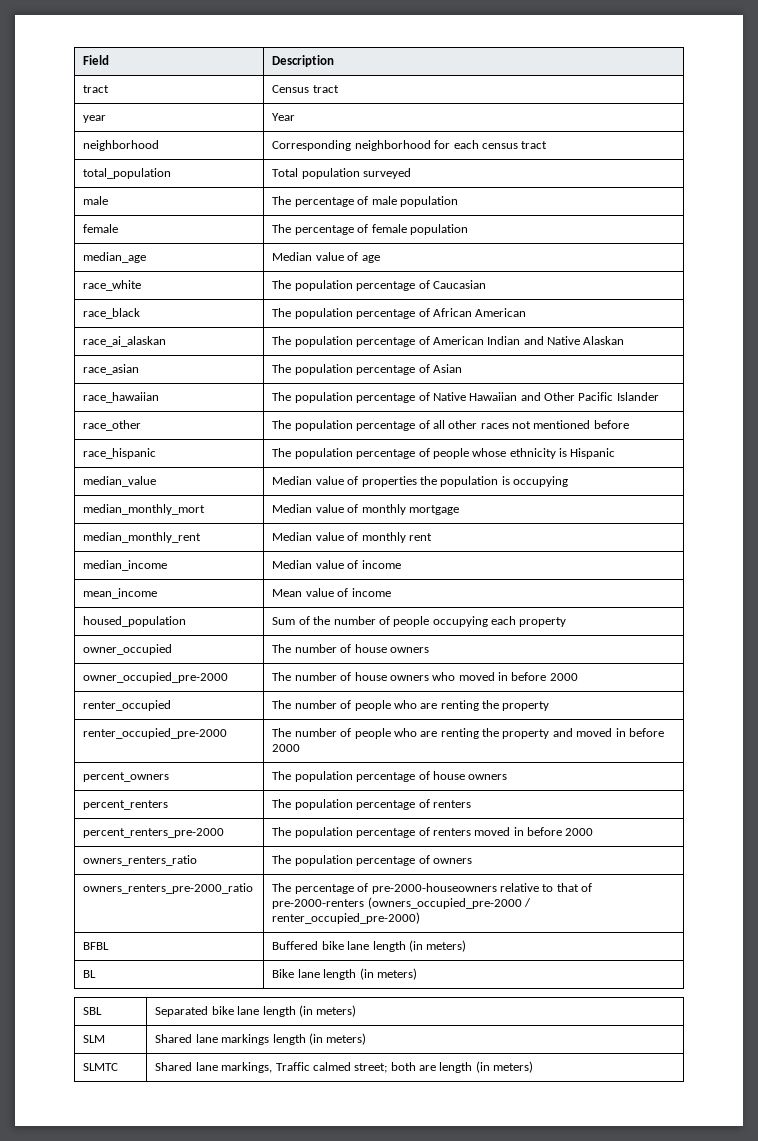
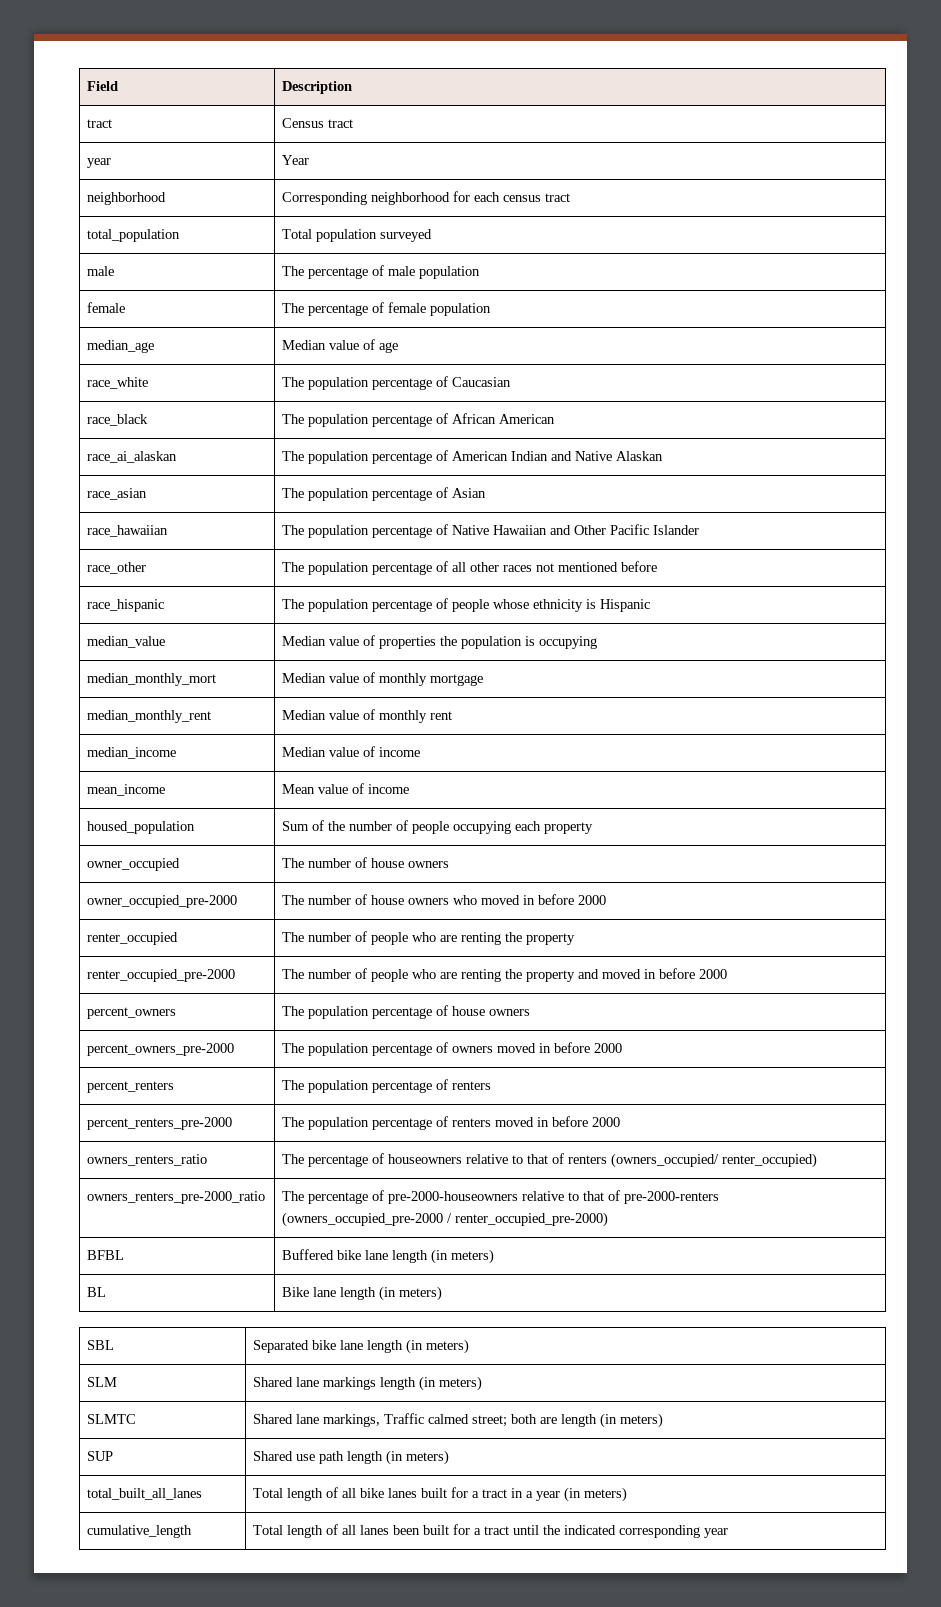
+ percent_owners_pre-2000 | The population percentage of owners moved in before 2000
- owners_renters_ratio | The population percentage of owners
+ owners_renters_ratio | The percentage of houseowners relative to that of renters (owners_occupied/ renter_occupied)
+ SUP | Shared use path length (in meters)
+ total_built_all_lanes | Total length of all bike lanes built for a tract in a year (in meters)
+ cumulative_length | Total length of all lanes been built for a tract until the indicated corresponding year

